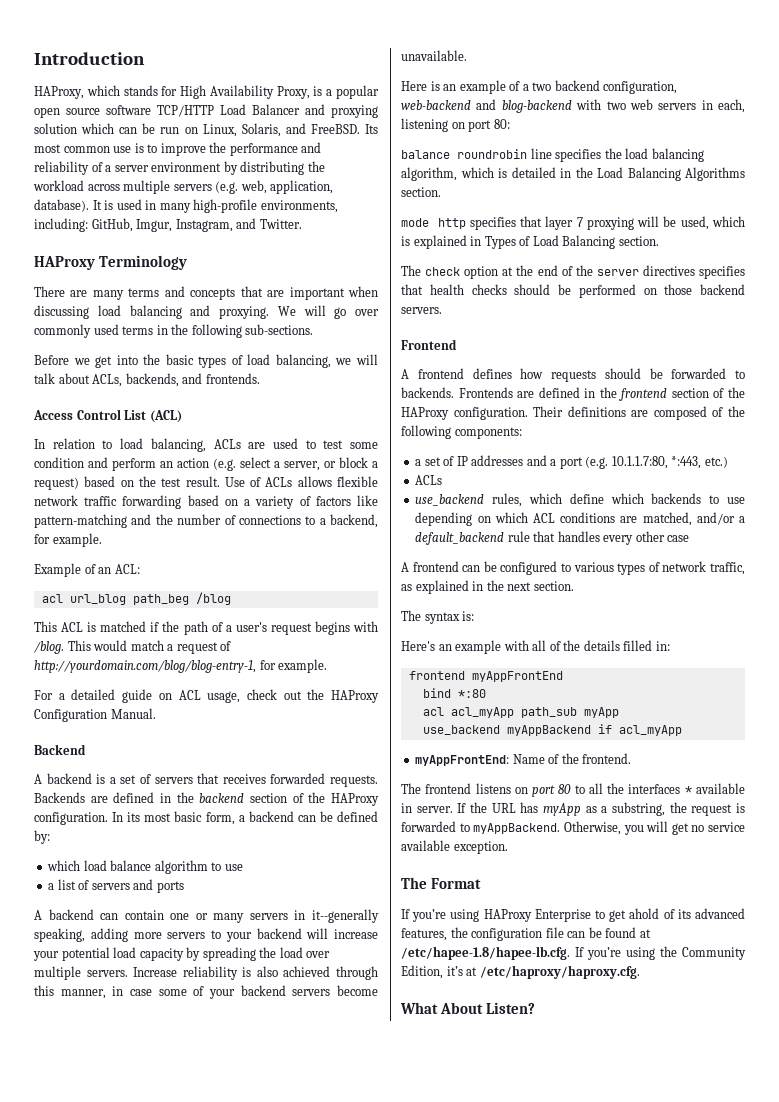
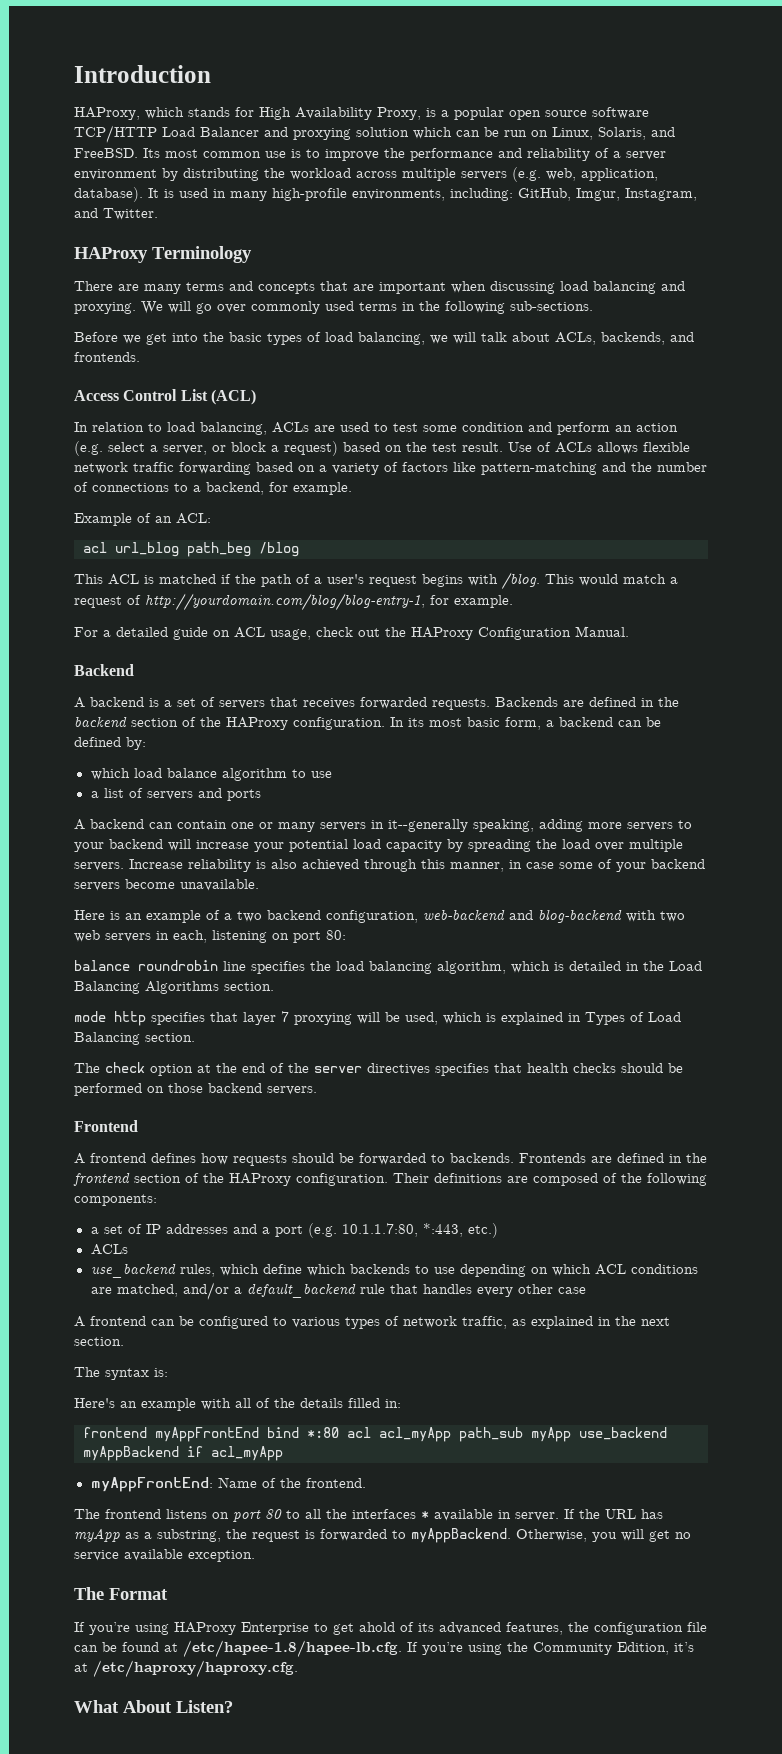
- frontend myAppFrontEnd
- bind *:80
- acl acl_myApp path_sub myApp
- use_backend myAppBackend if acl_myApp
+ frontend myAppFrontEnd bind *:80 acl acl_myApp path_sub myApp use_backend myAppBackend if acl_myApp

